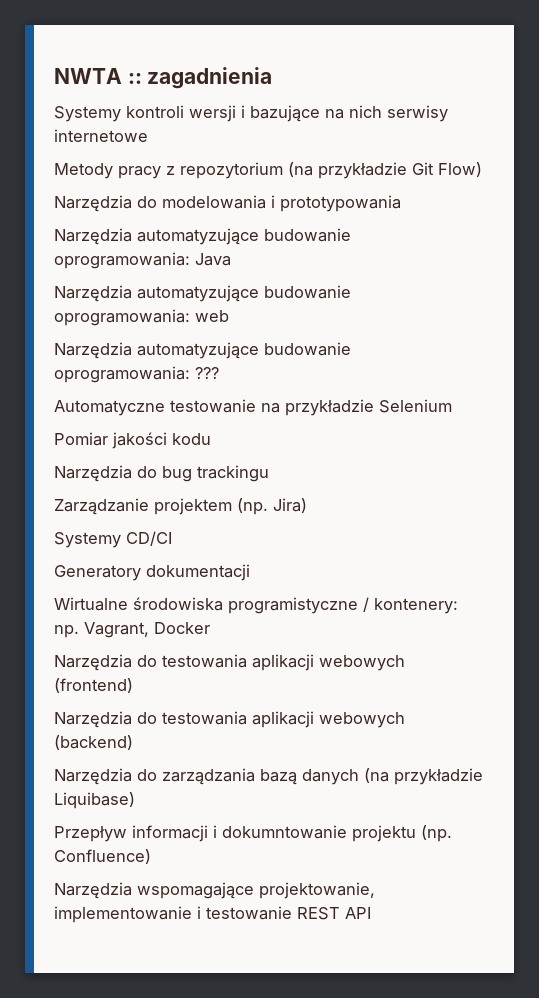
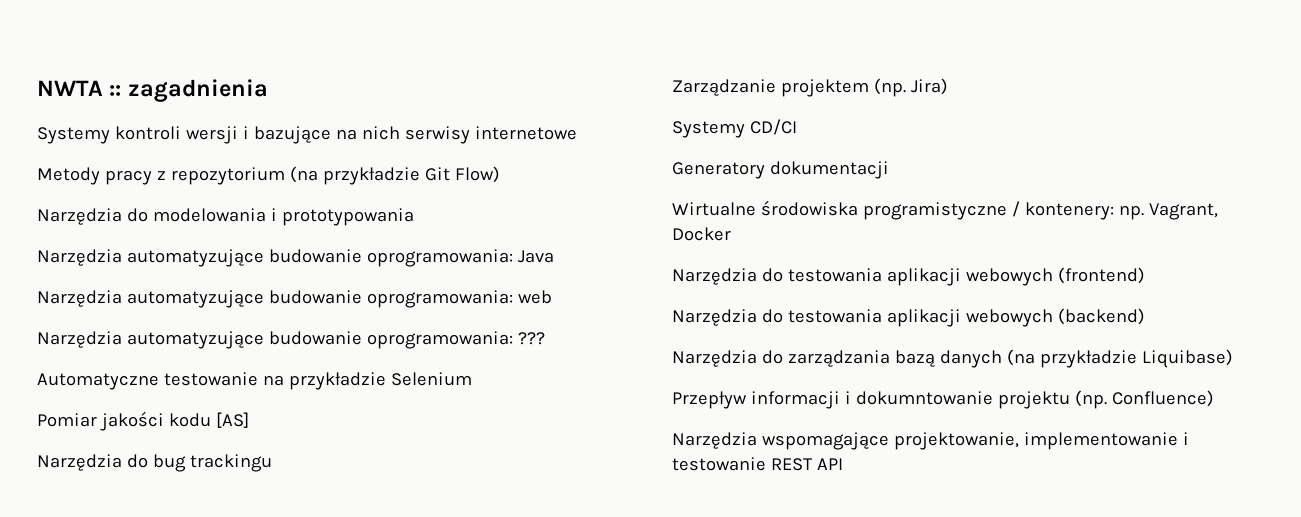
- Pomiar jakości kodu
+ Pomiar jakości kodu [AS]

